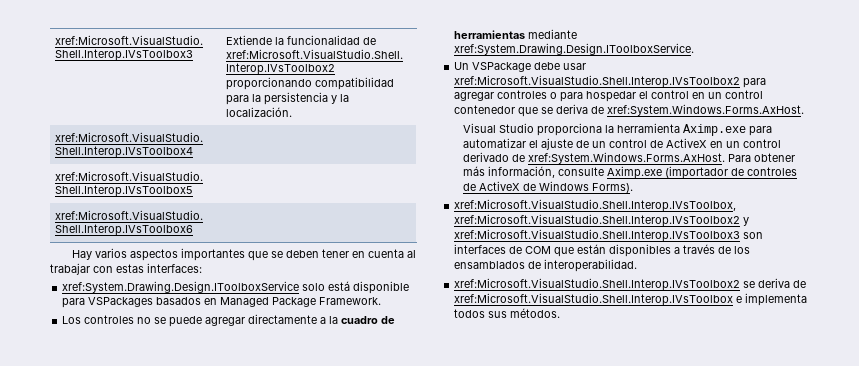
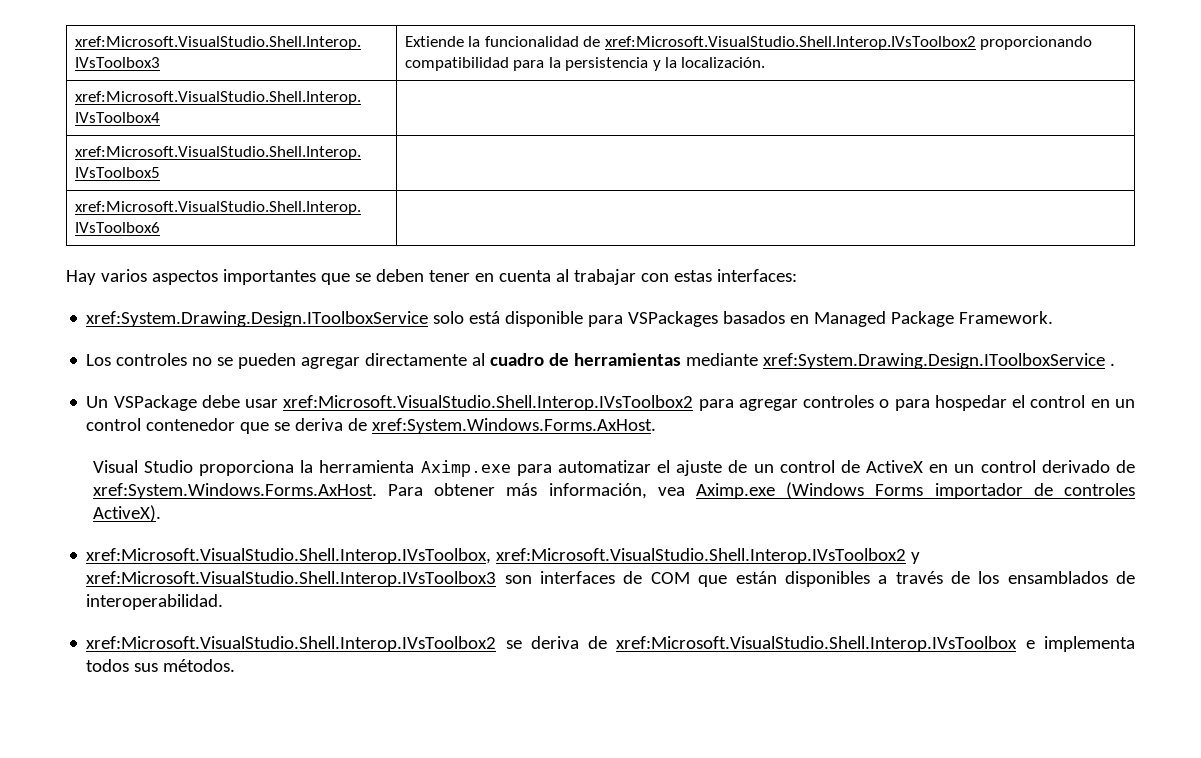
- Los controles no se puede agregar directamente a la cuadro de herramientas mediante xref:System.Drawing.Design.IToolboxService.
+ Los controles no se pueden agregar directamente al cuadro de herramientas mediante xref:System.Drawing.Design.IToolboxService .
- Visual Studio proporciona la herramienta Aximp.exe para automatizar el ajuste de un control de ActiveX en un control derivado de xref:System.Windows.Forms.AxHost. Para obtener más información, consulte Aximp.exe (importador de controles de ActiveX de Windows Forms).
+ Visual Studio proporciona la herramienta Aximp.exe para automatizar el ajuste de un control de ActiveX en un control derivado de xref:System.Windows.Forms.AxHost. Para obtener más información, vea Aximp.exe (Windows Forms importador de controles ActiveX).

